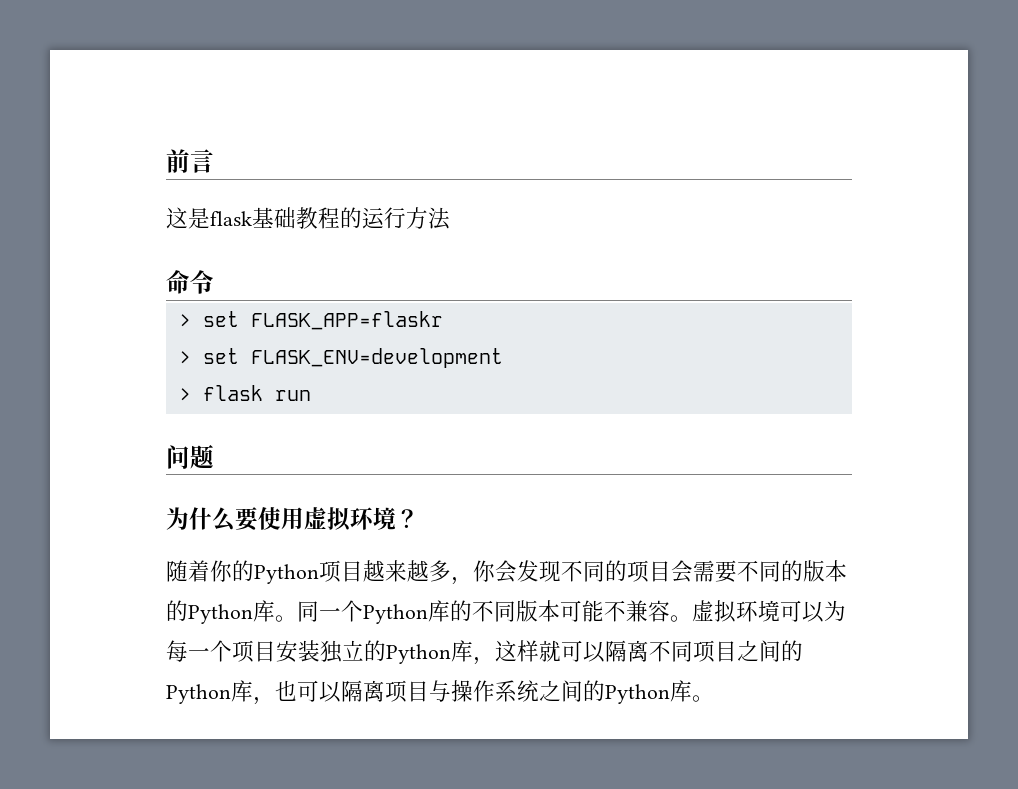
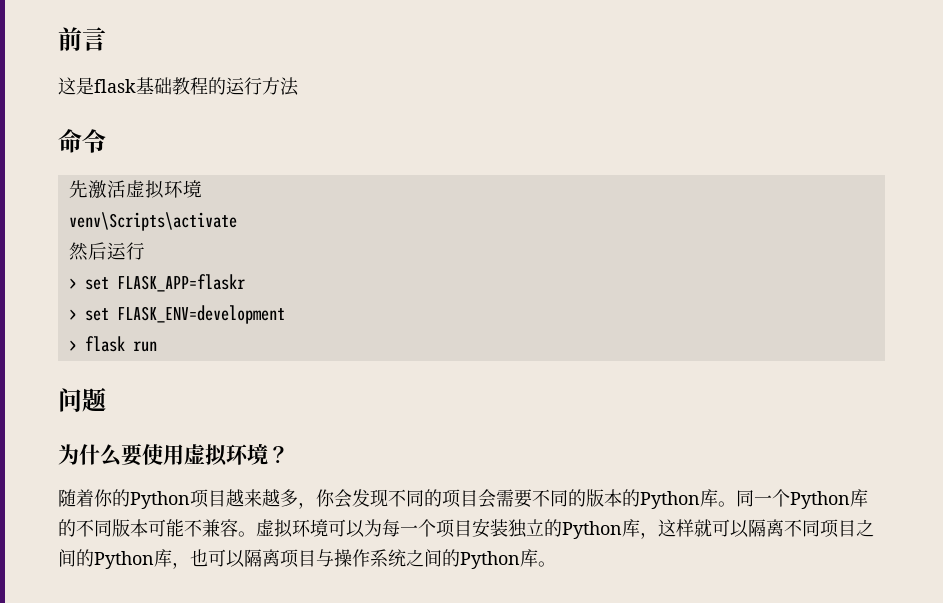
+ 先激活虚拟环境
+ venv\Scripts\activate
+ 然后运行

